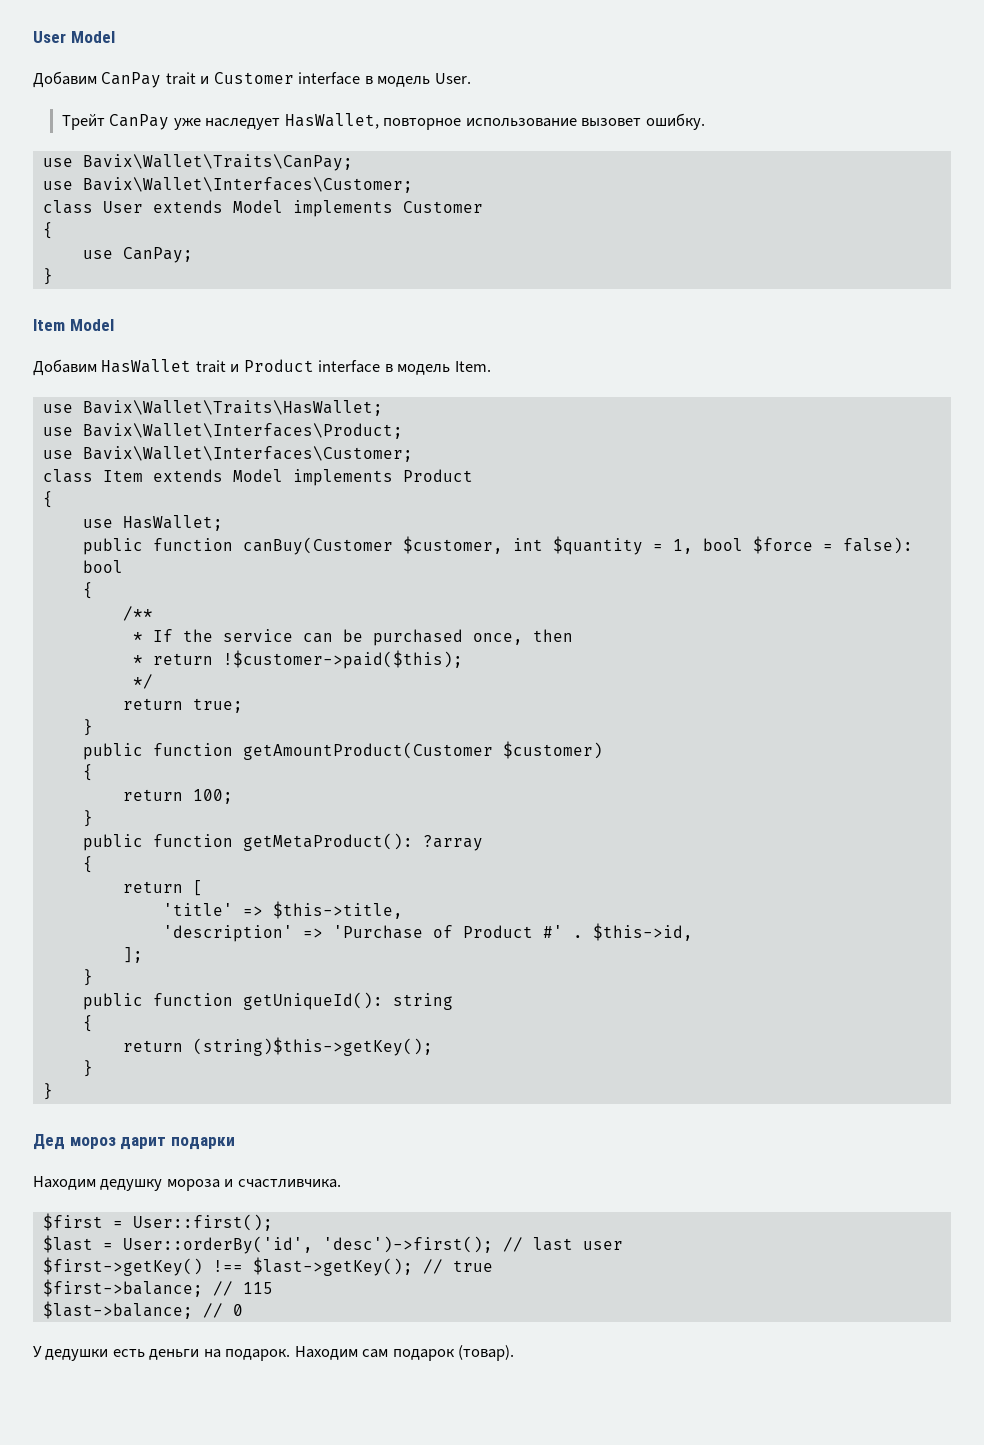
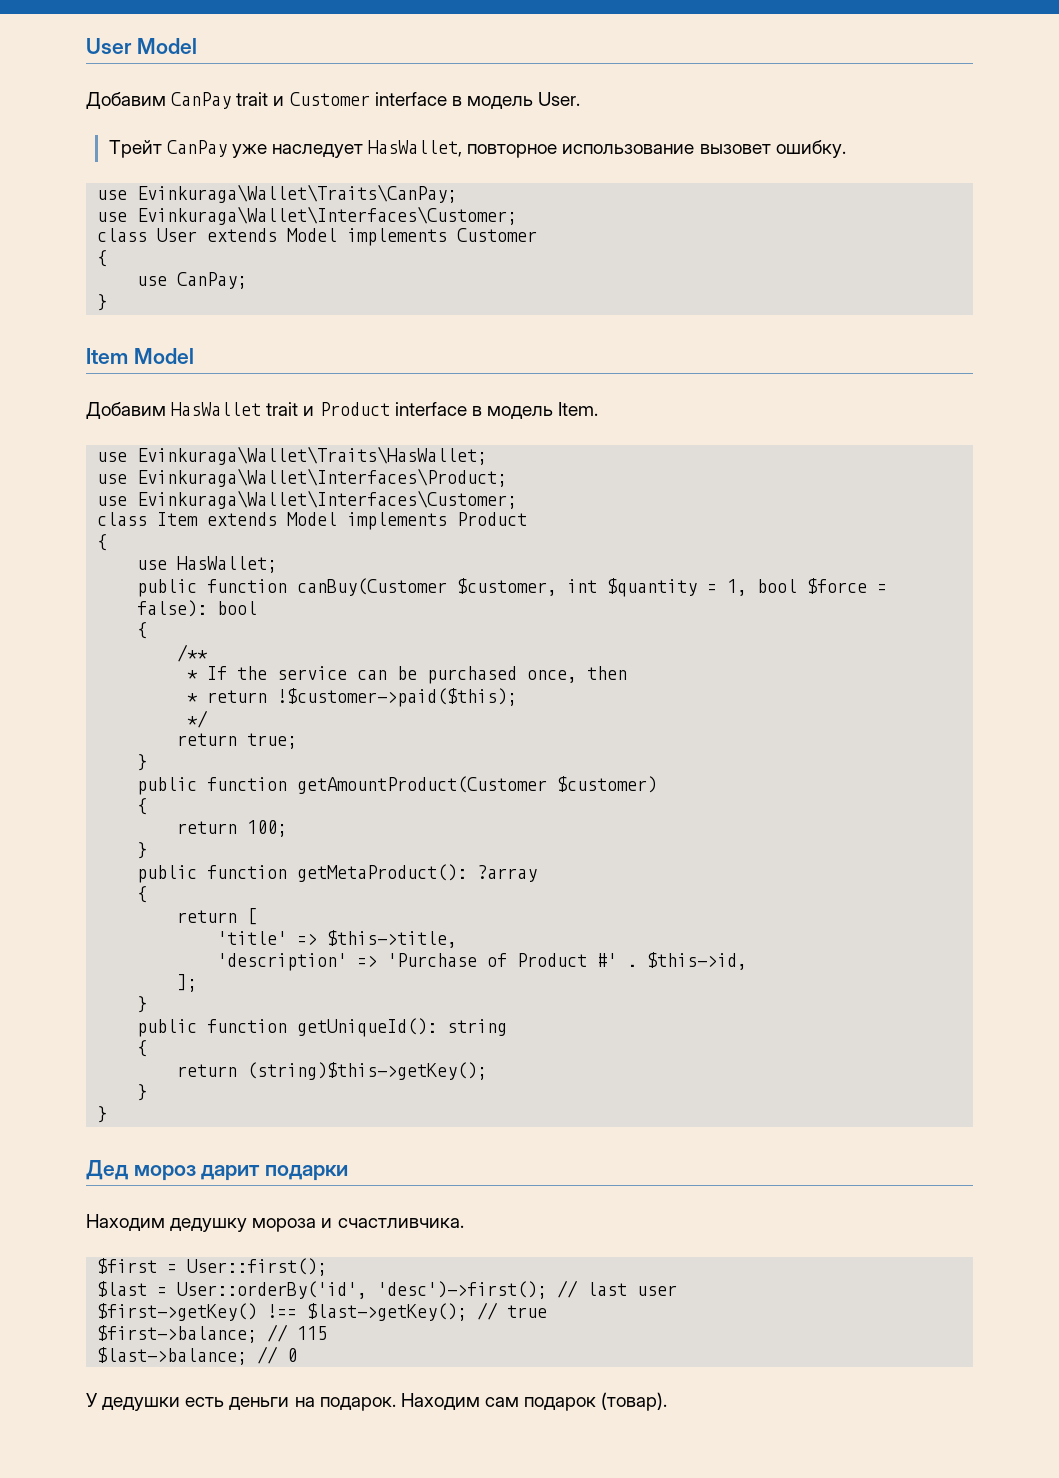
- use Bavix\Wallet\Traits\CanPay;
- use Bavix\Wallet\Interfaces\Customer;
+ use Evinkuraga\Wallet\Traits\CanPay;
+ use Evinkuraga\Wallet\Interfaces\Customer;
- use Bavix\Wallet\Traits\HasWallet;
- use Bavix\Wallet\Interfaces\Product;
- use Bavix\Wallet\Interfaces\Customer;
+ use Evinkuraga\Wallet\Traits\HasWallet;
+ use Evinkuraga\Wallet\Interfaces\Product;
+ use Evinkuraga\Wallet\Interfaces\Customer;

